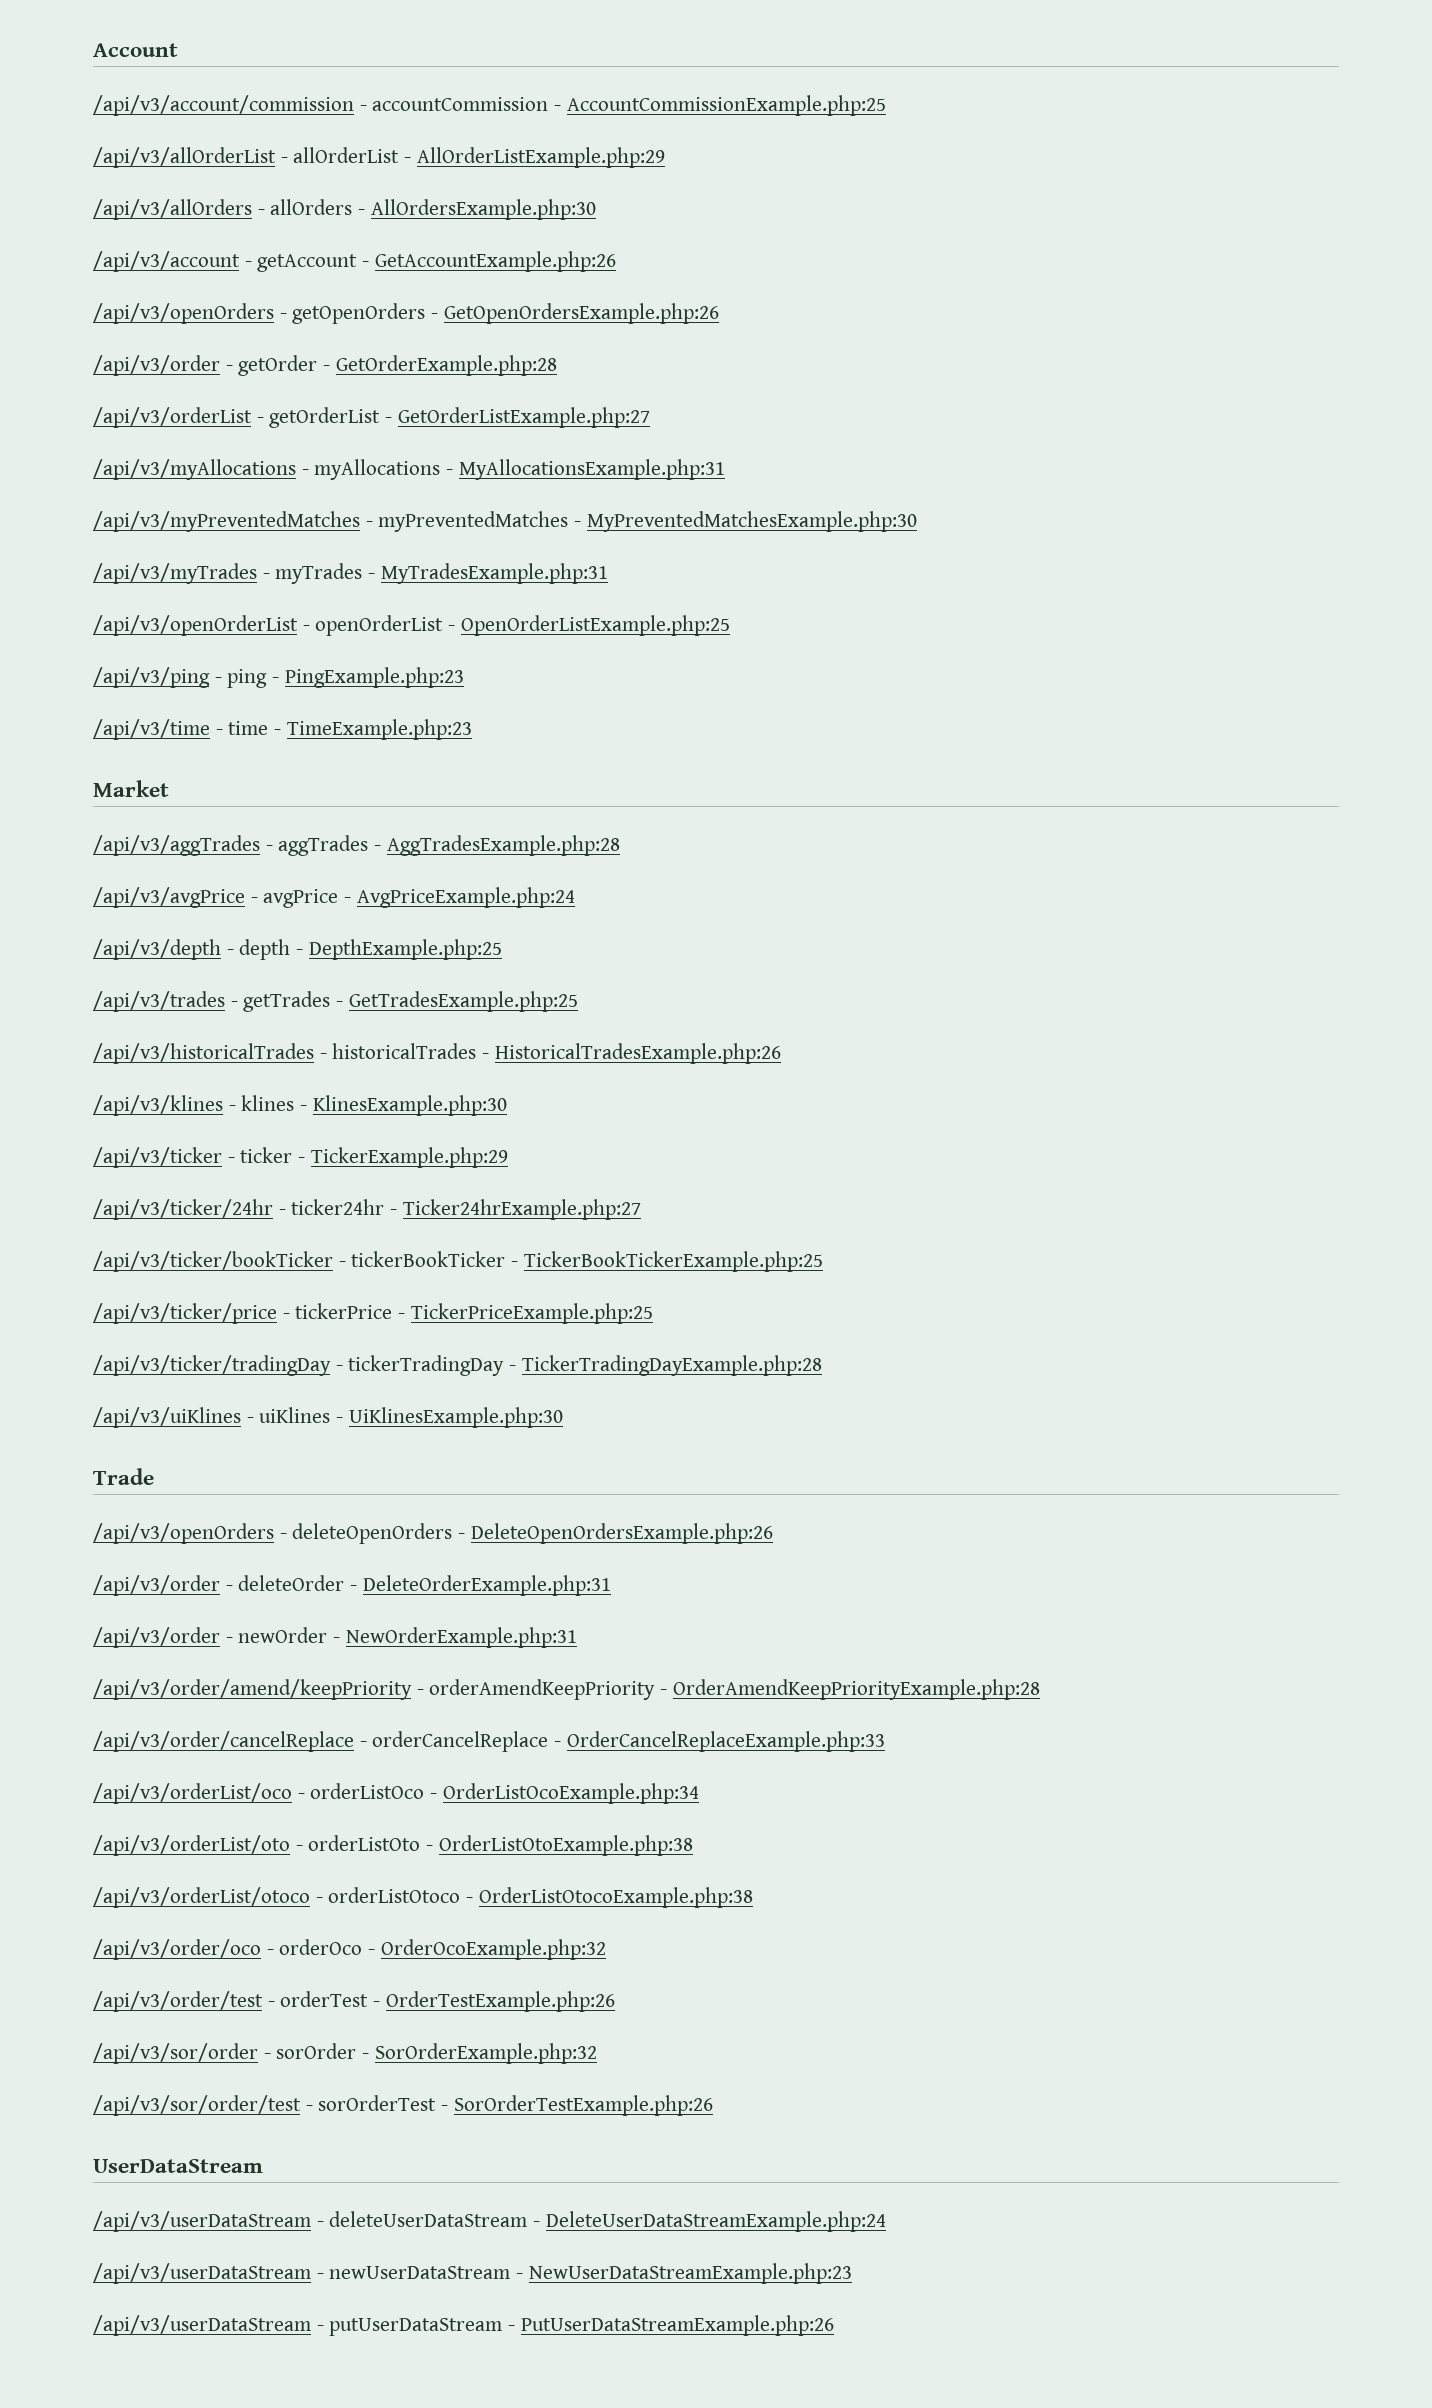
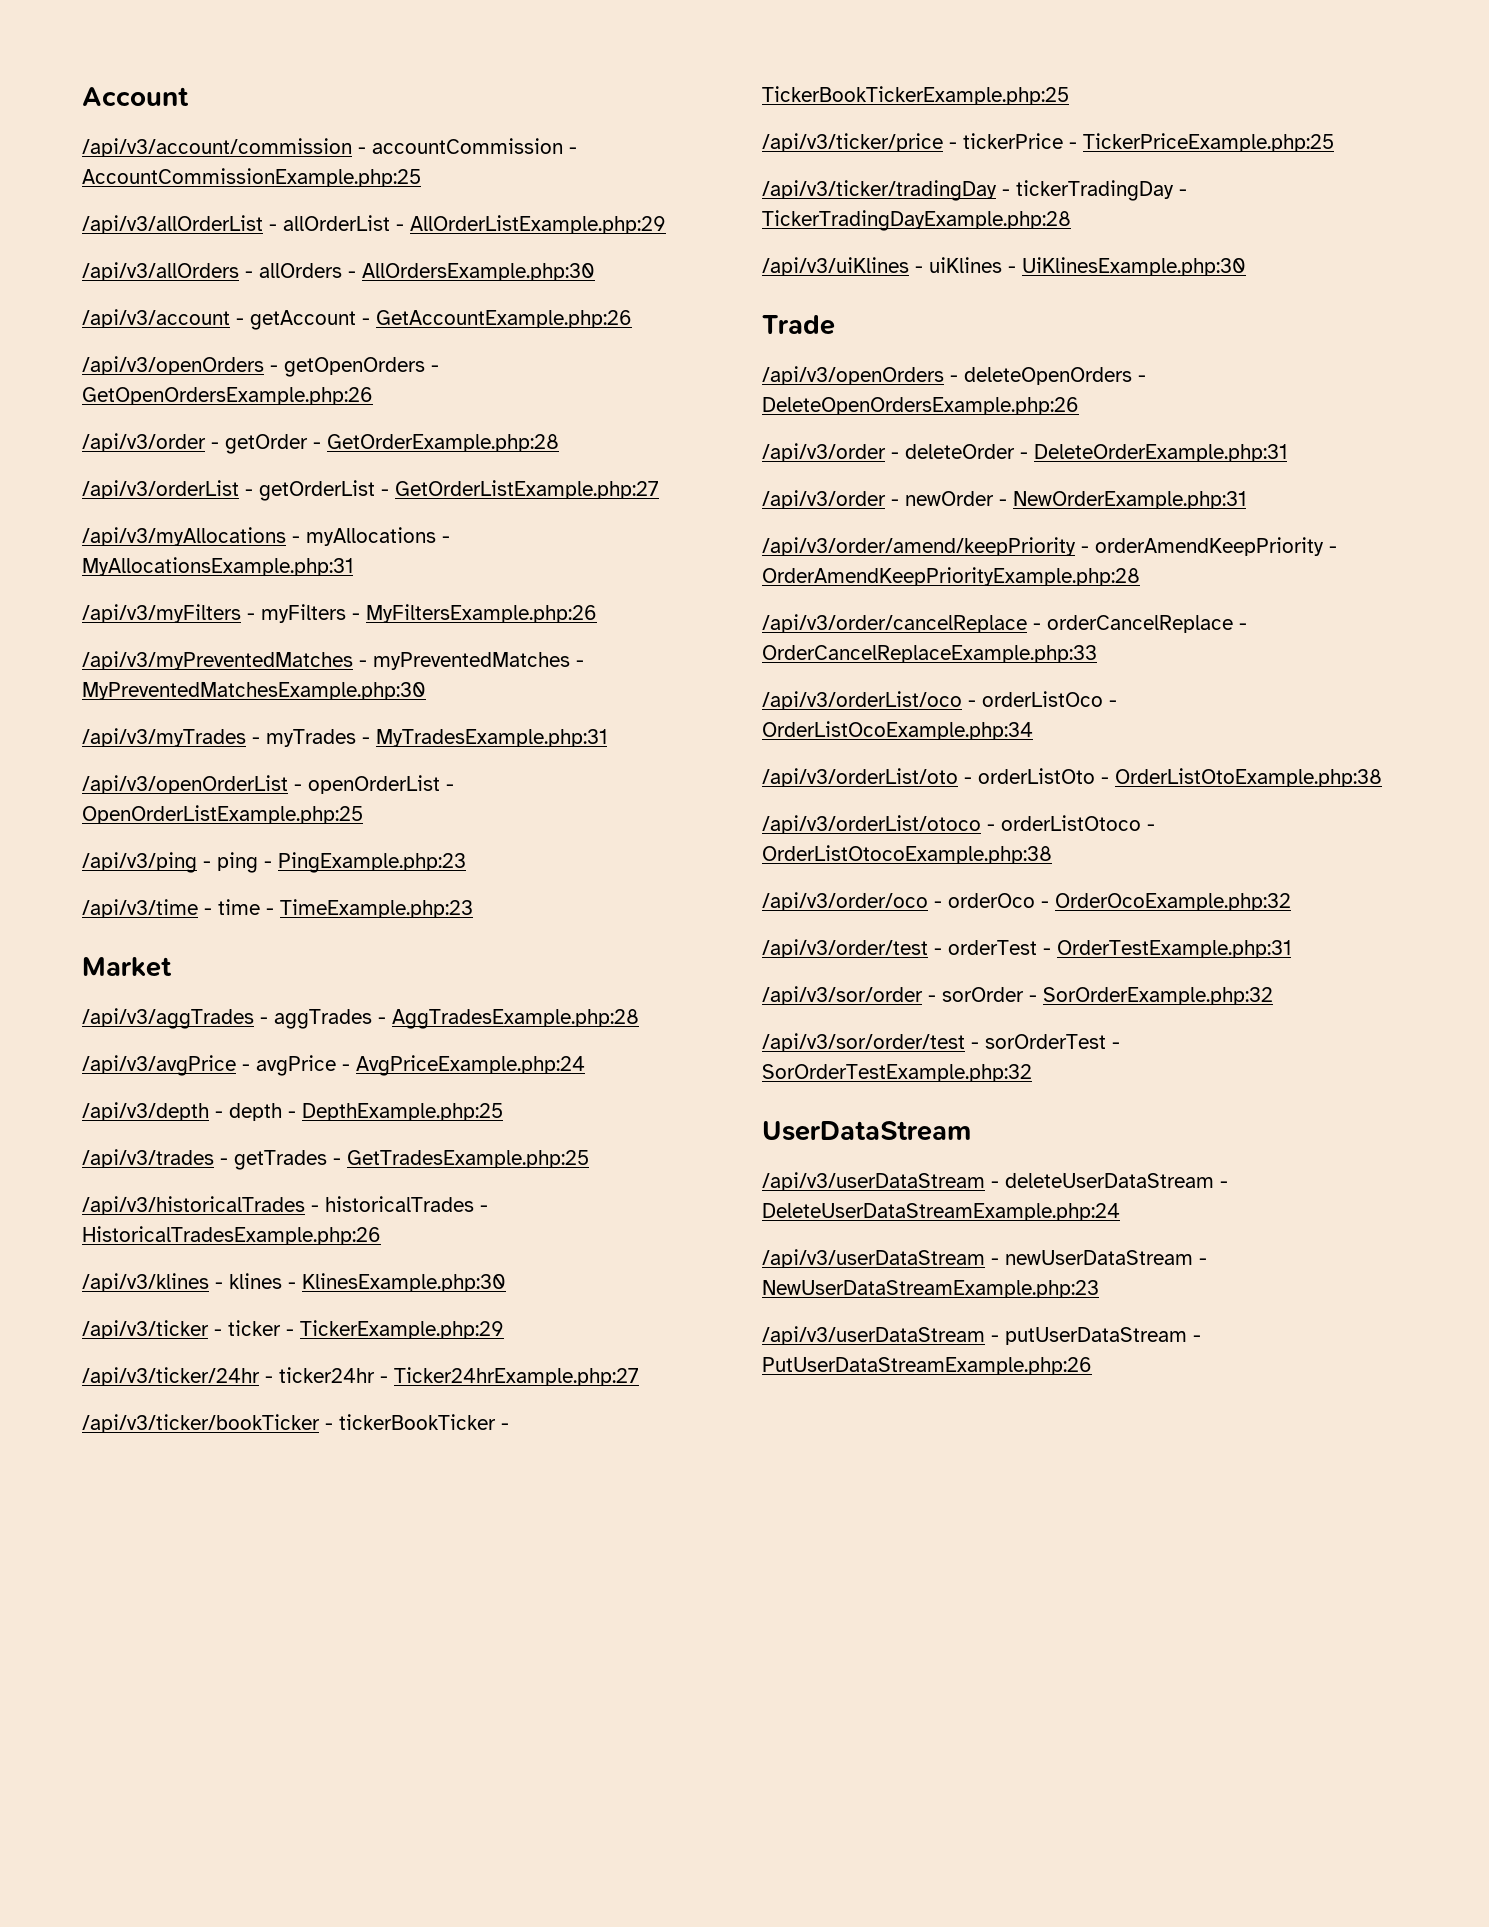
+ /api/v3/myFilters - myFilters - MyFiltersExample.php:26
- /api/v3/order/test - orderTest - OrderTestExample.php:26
+ /api/v3/order/test - orderTest - OrderTestExample.php:31
- /api/v3/sor/order/test - sorOrderTest - SorOrderTestExample.php:26
+ /api/v3/sor/order/test - sorOrderTest - SorOrderTestExample.php:32

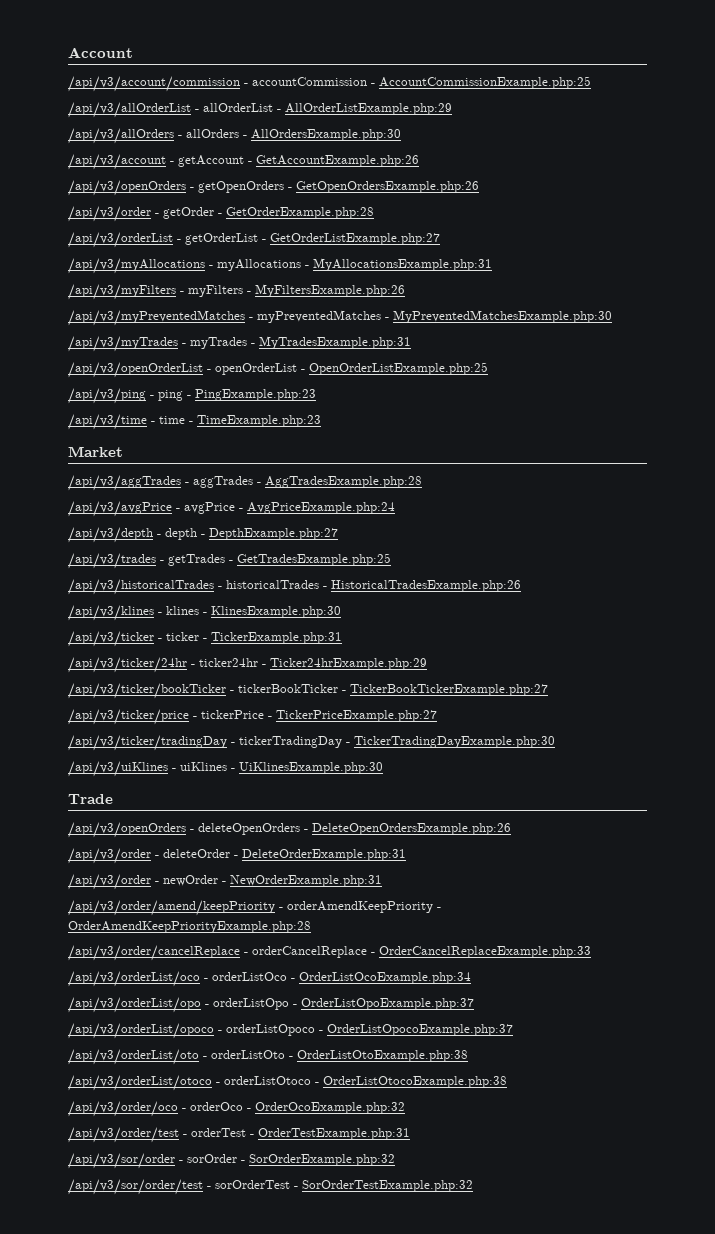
- /api/v3/depth - depth - DepthExample.php:25
+ /api/v3/depth - depth - DepthExample.php:27
- /api/v3/ticker - ticker - TickerExample.php:29
+ /api/v3/ticker - ticker - TickerExample.php:31
- /api/v3/ticker/24hr - ticker24hr - Ticker24hrExample.php:27
+ /api/v3/ticker/24hr - ticker24hr - Ticker24hrExample.php:29
- /api/v3/ticker/bookTicker - tickerBookTicker - TickerBookTickerExample.php:25
+ /api/v3/ticker/bookTicker - tickerBookTicker - TickerBookTickerExample.php:27
- /api/v3/ticker/price - tickerPrice - TickerPriceExample.php:25
+ /api/v3/ticker/price - tickerPrice - TickerPriceExample.php:27
- /api/v3/ticker/tradingDay - tickerTradingDay - TickerTradingDayExample.php:28
+ /api/v3/ticker/tradingDay - tickerTradingDay - TickerTradingDayExample.php:30
+ /api/v3/orderList/opo - orderListOpo - OrderListOpoExample.php:37
+ /api/v3/orderList/opoco - orderListOpoco - OrderListOpocoExample.php:37
- UserDataStream
- /api/v3/userDataStream - deleteUserDataStream - DeleteUserDataStreamExample.php:24
- /api/v3/userDataStream - newUserDataStream - NewUserDataStreamExample.php:23
- /api/v3/userDataStream - putUserDataStream - PutUserDataStreamExample.php:26

